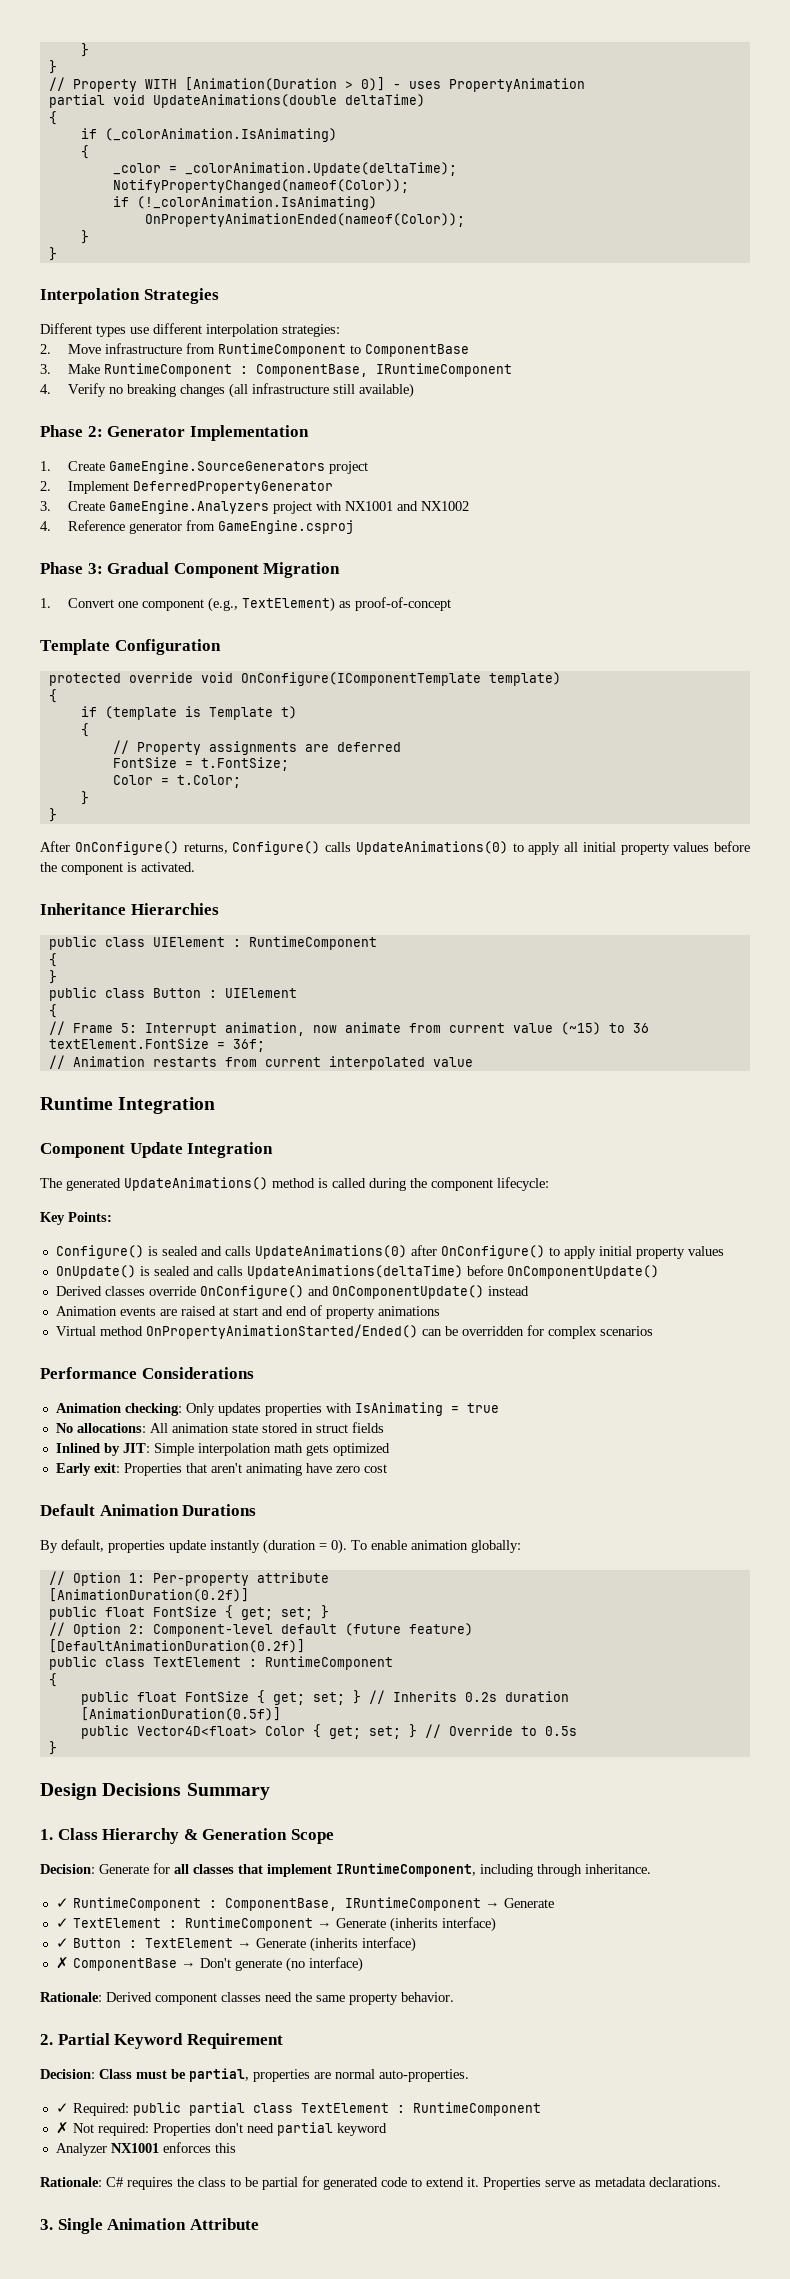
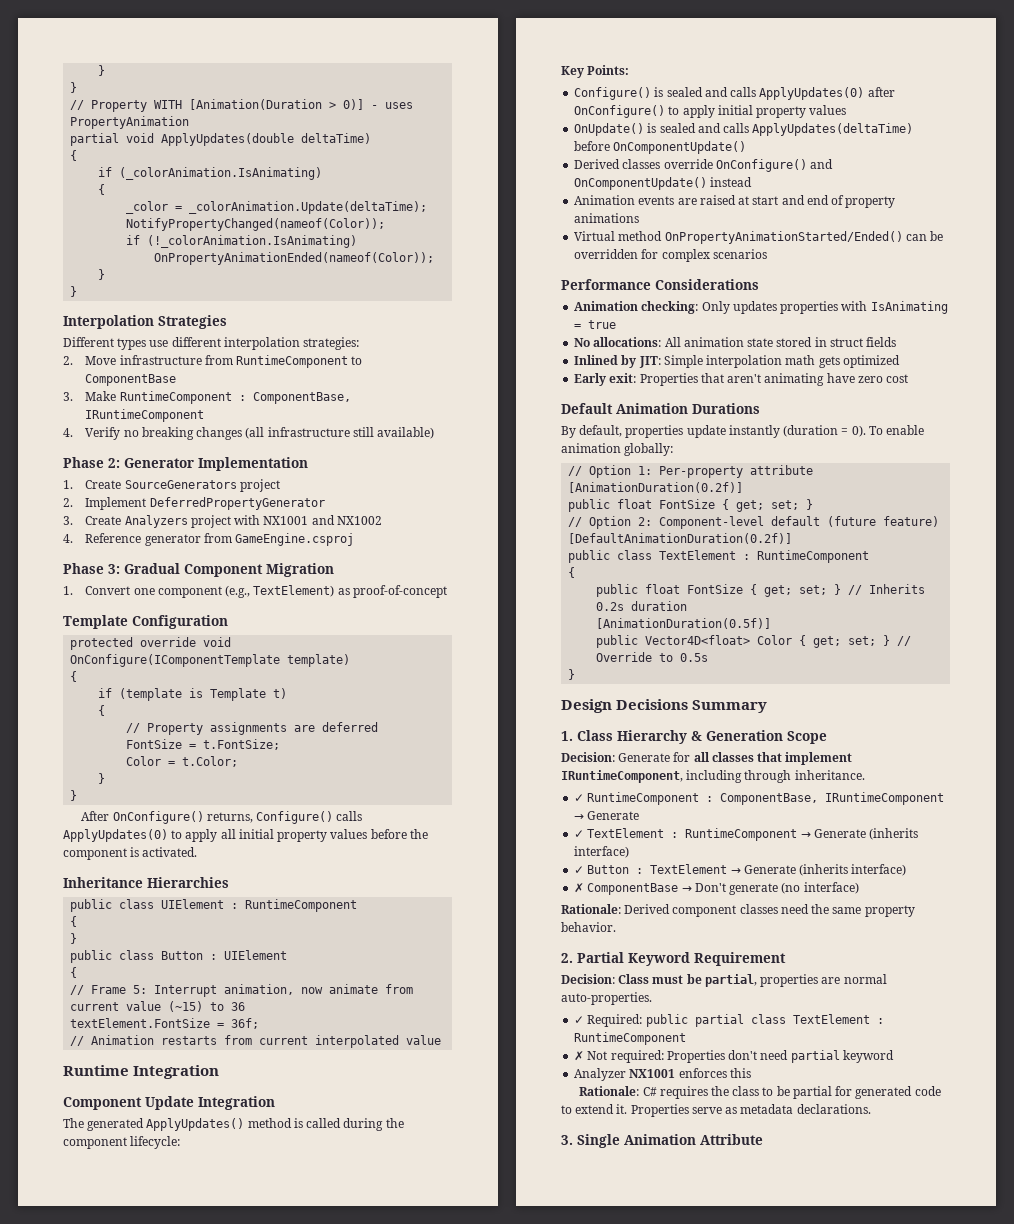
- partial void UpdateAnimations(double deltaTime)
+ partial void ApplyUpdates(double deltaTime)
- 1. Create GameEngine.SourceGenerators project
+ 1. Create SourceGenerators project
- 3. Create GameEngine.Analyzers project with NX1001 and NX1002
+ 3. Create Analyzers project with NX1001 and NX1002
- After OnConfigure() returns, Configure() calls UpdateAnimations(0) to apply all initial property values before the component is activated.
+ After OnConfigure() returns, Configure() calls ApplyUpdates(0) to apply all initial property values before the component is activated.
- The generated UpdateAnimations() method is called during the component lifecycle:
+ The generated ApplyUpdates() method is called during the component lifecycle:
- Configure() is sealed and calls UpdateAnimations(0) after OnConfigure() to apply initial property values
+ Configure() is sealed and calls ApplyUpdates(0) after OnConfigure() to apply initial property values
- OnUpdate() is sealed and calls UpdateAnimations(deltaTime) before OnComponentUpdate()
+ OnUpdate() is sealed and calls ApplyUpdates(deltaTime) before OnComponentUpdate()

